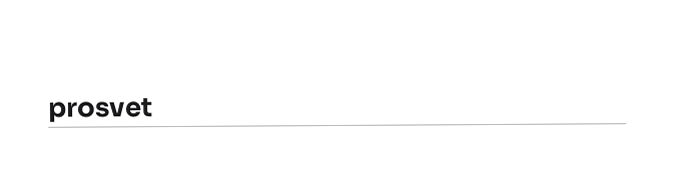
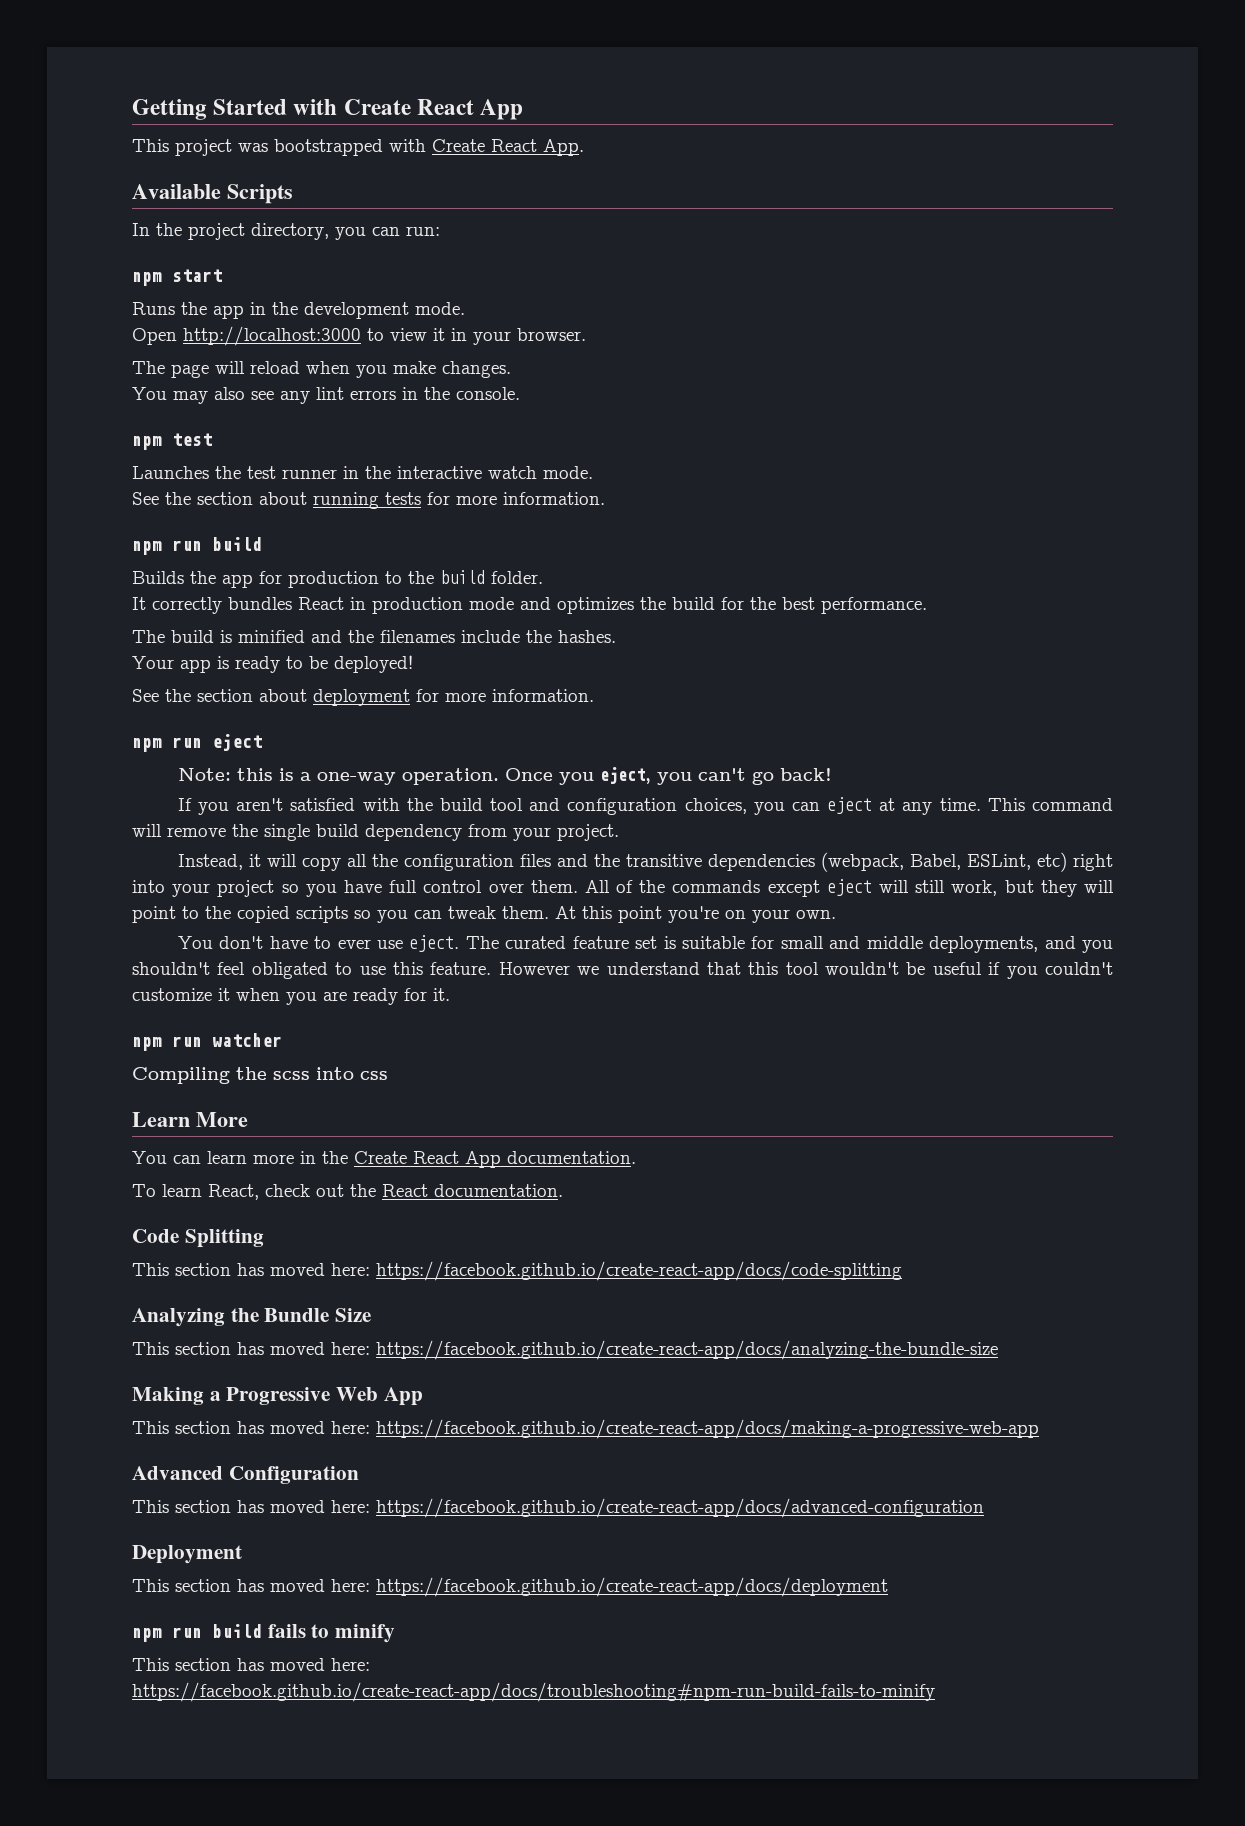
- prosvet
+ Getting Started with Create React App
+ This project was bootstrapped with Create React App.
+ Available Scripts
+ In the project directory, you can run:
+ npm start
+ Runs the app in the development mode.
+ Open http://localhost:3000 to view it in your browser.
+ The page will reload when you make changes.
+ You may also see any lint errors in the console.
+ npm test
+ Launches the test runner in the interactive watch mode.
+ See the section about running tests for more information.
+ npm run build
+ Builds the app for production to the build folder.
+ It correctly bundles React in production mode and optimizes the build for the best performance.
+ The build is minified and the filenames include the hashes.
+ Your app is ready to be deployed!
+ See the section about deployment for more information.
+ npm run eject
+ Note: this is a one-way operation. Once you eject, you can't go back!
+ If you aren't satisfied with the build tool and configuration choices, you can eject at any time. This command will remove the single build dependency from your project.
+ Instead, it will copy all the configuration files and the transitive dependencies (webpack, Babel, ESLint, etc) right into your project so you have full control over them. All of the commands except eject will still work, but they will point to the copied scripts so you can tweak them. At this point you're on your own.
+ You don't have to ever use eject. The curated feature set is suitable for small and middle deployments, and you shouldn't feel obligated to use this feature. However we understand that this tool wouldn't be useful if you couldn't customize it when you are ready for it.
+ npm run watcher
+ Compiling the scss into css
+ Learn More
+ You can learn more in the Create React App documentation.
+ To learn React, check out the React documentation.
+ Code Splitting
+ This section has moved here: https://facebook.github.io/create-react-app/docs/code-splitting
+ Analyzing the Bundle Size
+ This section has moved here: https://facebook.github.io/create-react-app/docs/analyzing-the-bundle-size
+ Making a Progressive Web App
+ This section has moved here: https://facebook.github.io/create-react-app/docs/making-a-progressive-web-app
+ Advanced Configuration
+ This section has moved here: https://facebook.github.io/create-react-app/docs/advanced-configuration
+ Deployment
+ This section has moved here: https://facebook.github.io/create-react-app/docs/deployment
+ npm run build fails to minify
+ This section has moved here: https://facebook.github.io/create-react-app/docs/troubleshooting#npm-run-build-fails-to-minify

